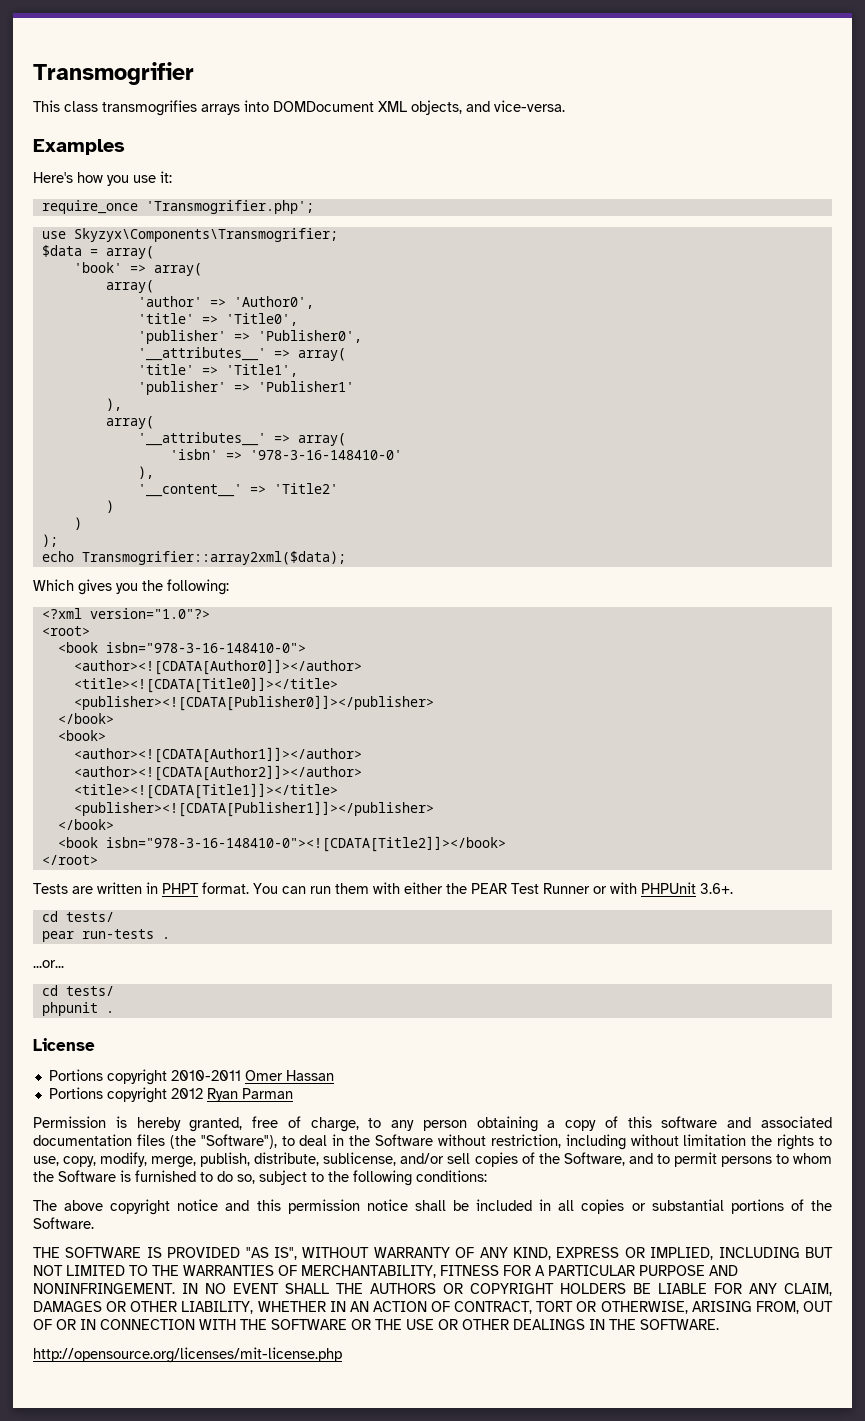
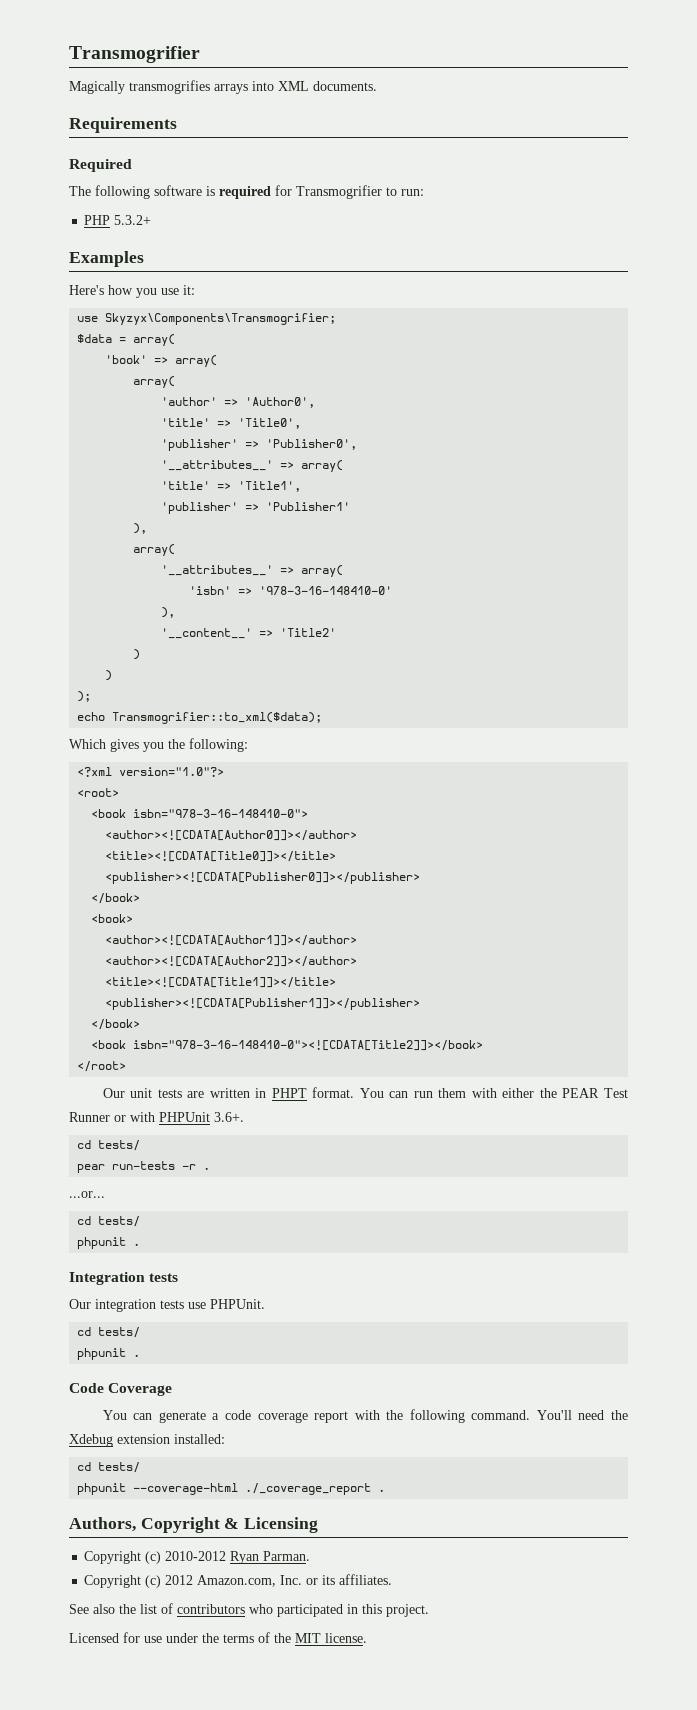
- This class transmogrifies arrays into DOMDocument XML objects, and vice-versa.
+ Magically transmogrifies arrays into XML documents.
+ Requirements
+ Required
+ The following software is required for Transmogrifier to run:
+ PHP 5.3.2+
- require_once 'Transmogrifier.php';
- echo Transmogrifier::array2xml($data);
+ echo Transmogrifier::to_xml($data);
- Tests are written in PHPT format.
+ Our unit tests are written in PHPT format.
- pear run-tests .
+ pear run-tests -r .
- License
- Portions copyright 2010-2011 Omer Hassan
- Portions copyright 2012 Ryan Parman
- Permission is hereby granted, free of charge, to any person obtaining a copy of this software and associated documentation files (the "Software"), to deal in the Software without restriction, including without limitation the rights to use, copy, modify, merge, publish, distribute, sublicense, and/or sell copies of the Software, and to permit persons to whom the Software is furnished to do so, subject to the following conditions:
- The above copyright notice and this permission notice shall be included in all copies or substantial portions of the Software.
- THE SOFTWARE IS PROVIDED "AS IS", WITHOUT WARRANTY OF ANY KIND, EXPRESS OR IMPLIED, INCLUDING BUT NOT LIMITED TO THE WARRANTIES OF MERCHANTABILITY, FITNESS FOR A PARTICULAR PURPOSE AND NONINFRINGEMENT. IN NO EVENT SHALL THE AUTHORS OR COPYRIGHT HOLDERS BE LIABLE FOR ANY CLAIM, DAMAGES OR OTHER LIABILITY, WHETHER IN AN ACTION OF CONTRACT, TORT OR OTHERWISE, ARISING FROM, OUT OF OR IN CONNECTION WITH THE SOFTWARE OR THE USE OR OTHER DEALINGS IN THE SOFTWARE.
- http://opensource.org/licenses/mit-license.php
+ Integration tests
+ Our integration tests use PHPUnit.
+ cd tests/
+ phpunit .
+ Code Coverage
+ You can generate a code coverage report with the following command. You'll need the Xdebug extension installed:
+ cd tests/
+ phpunit --coverage-html ./_coverage_report .
+ Authors, Copyright & Licensing
+ Copyright (c) 2010-2012 Ryan Parman.
+ Copyright (c) 2012 Amazon.com, Inc. or its affiliates.
+ See also the list of contributors who participated in this project.
+ Licensed for use under the terms of the MIT license.

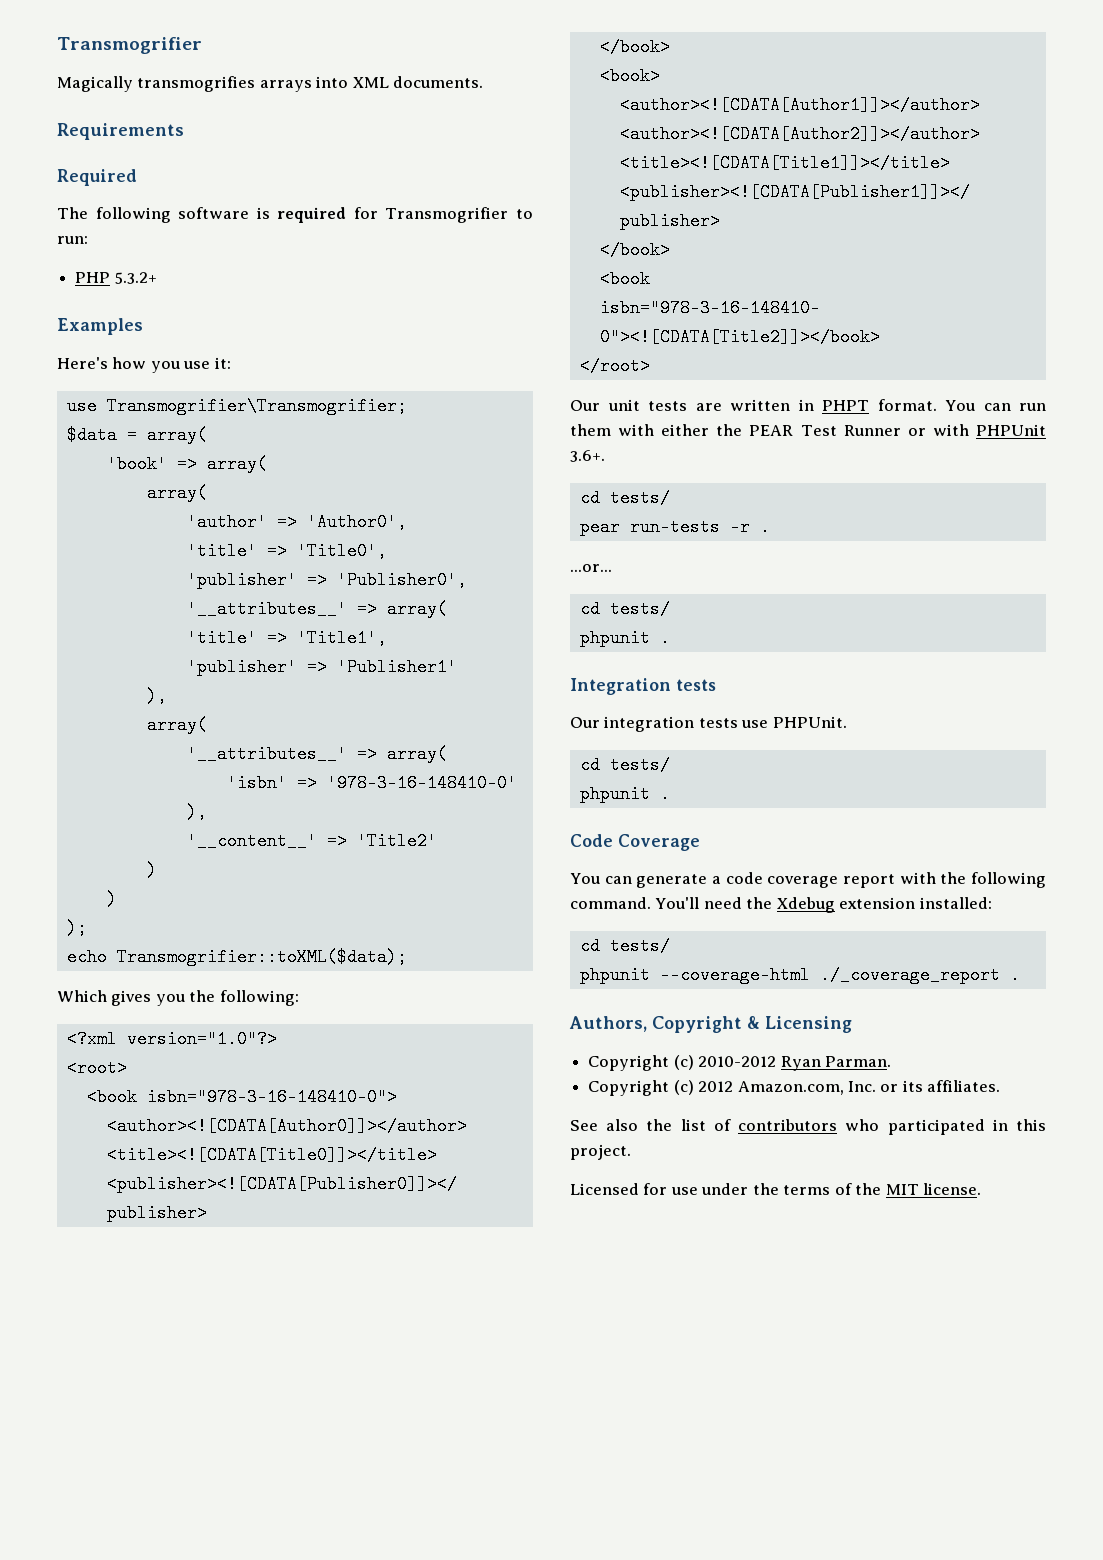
- use Skyzyx\Components\Transmogrifier;
+ use Transmogrifier\Transmogrifier;
- echo Transmogrifier::to_xml($data);
+ echo Transmogrifier::toXML($data);

